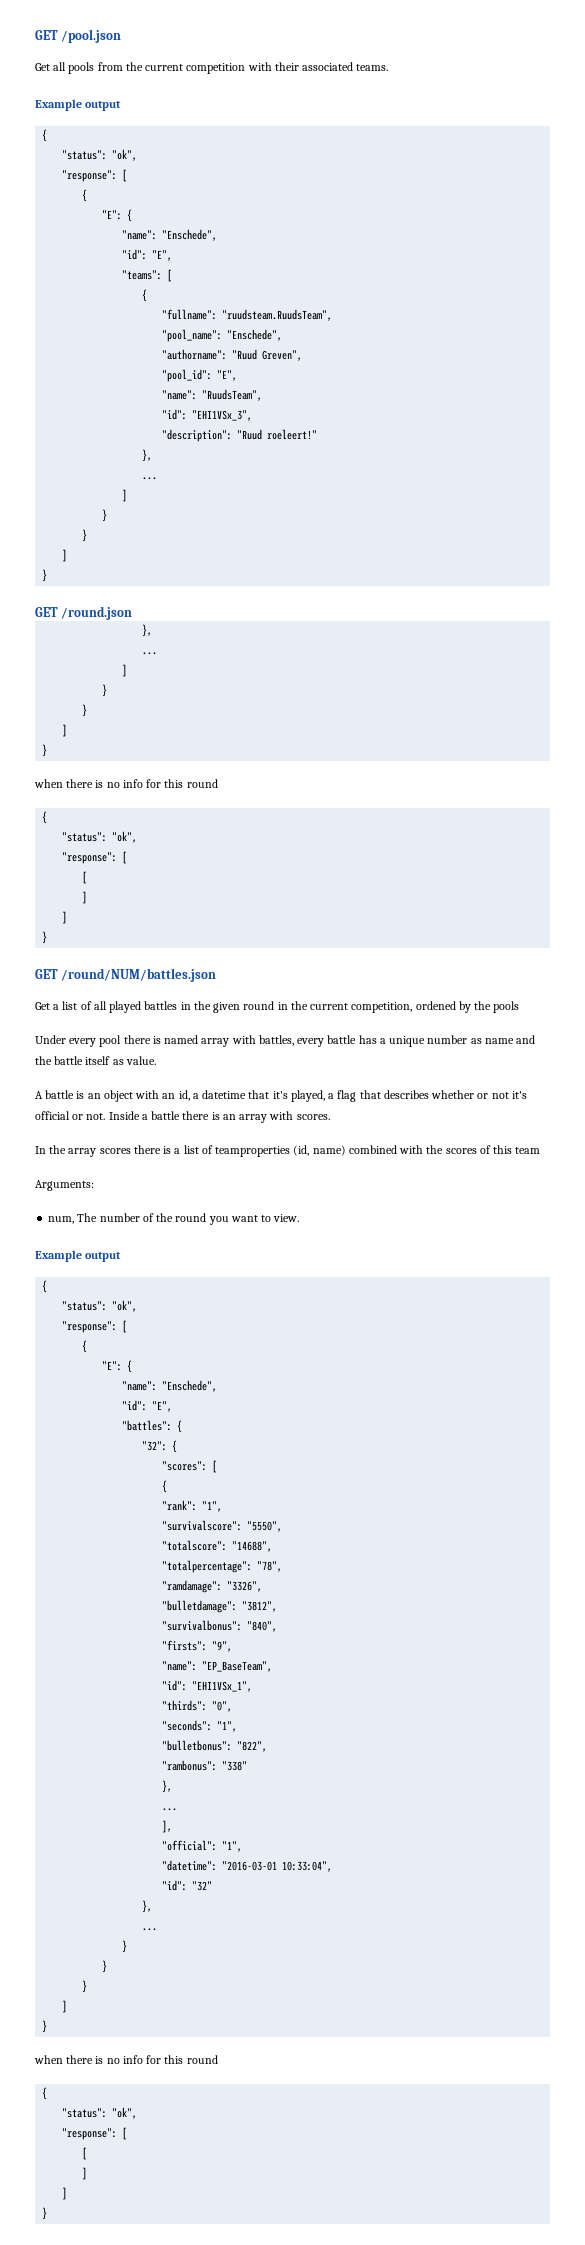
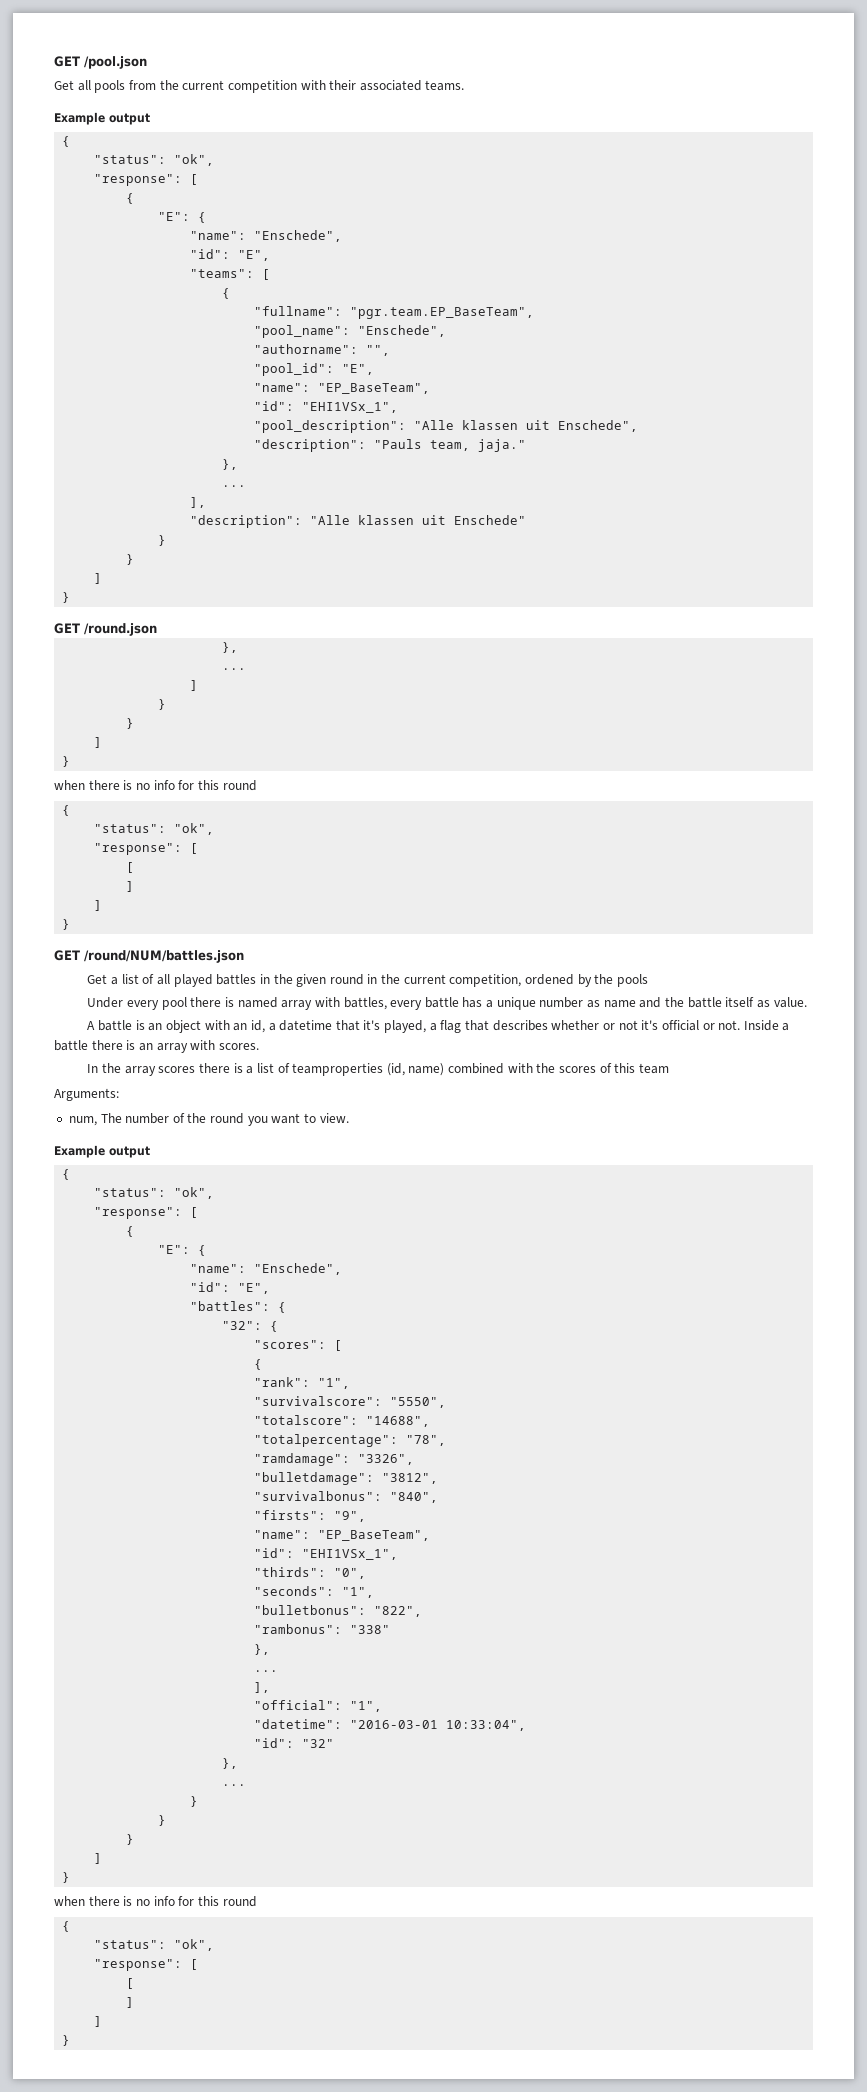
- "fullname": "ruudsteam.RuudsTeam",
+ "fullname": "pgr.team.EP_BaseTeam",
- "authorname": "Ruud Greven",
+ "authorname": "",
  "pool_id": "E",
- "name": "RuudsTeam",
- "id": "EHI1VSx_3",
- "description": "Ruud roeleert!"
+ "name": "EP_BaseTeam",
+ "id": "EHI1VSx_1",
+ "pool_description": "Alle klassen uit Enschede",
+ "description": "Pauls team, jaja."
  },
  ...
- ]
+ ],
+ "description": "Alle klassen uit Enschede"

